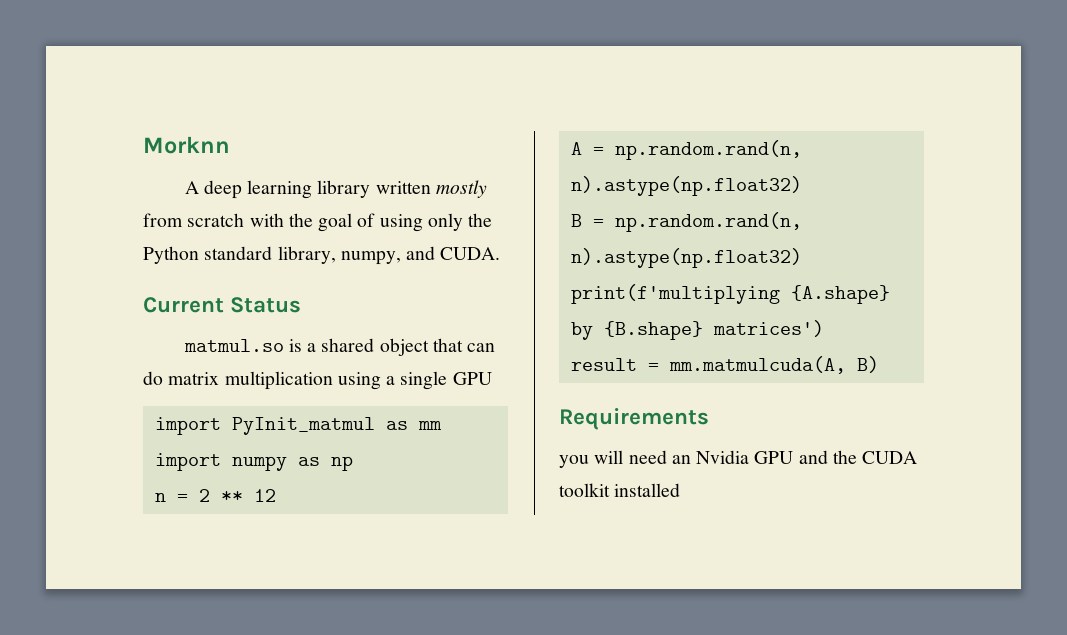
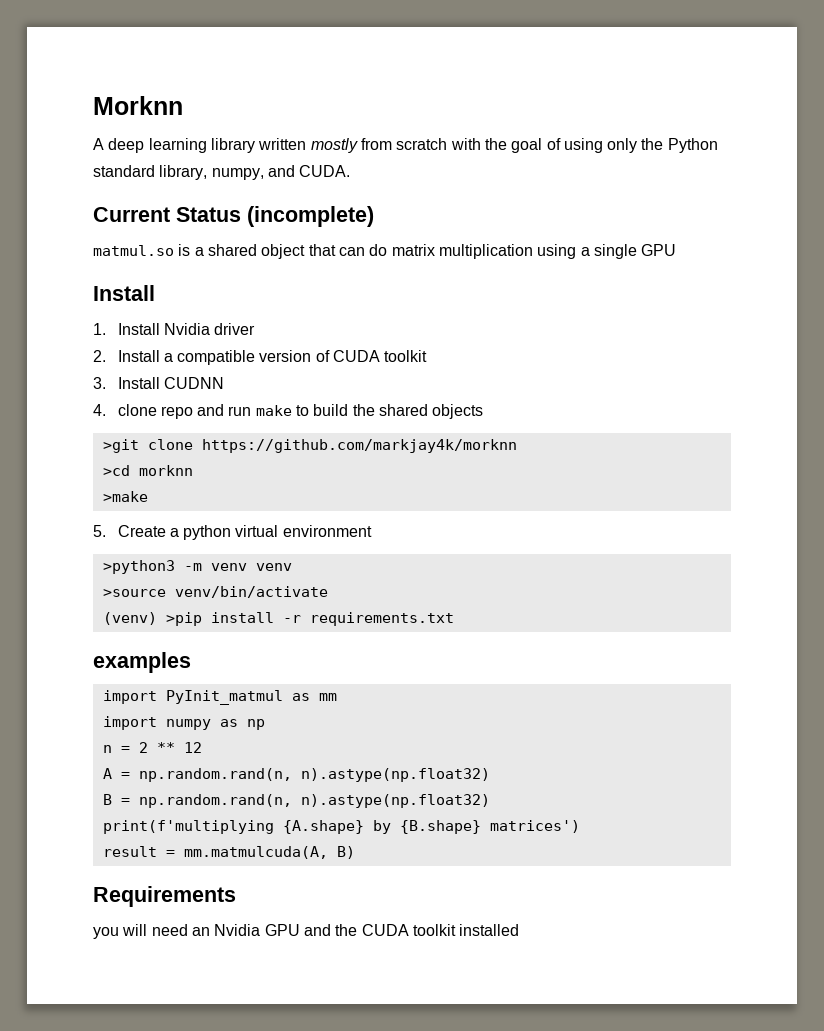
- Current Status
+ Current Status (incomplete)
  matmul.so is a shared object that can do matrix multiplication using a single GPU
+ Install
+ 1. Install Nvidia driver
+ 2. Install a compatible version of CUDA toolkit
+ 3. Install CUDNN
+ 4. clone repo and run make to build the shared objects
+ >git clone https://github.com/markjay4k/morknn
+ >cd morknn
+ >make
+ 5. Create a python virtual environment
+ >python3 -m venv venv
+ >source venv/bin/activate
+ (venv) >pip install -r requirements.txt
+ examples

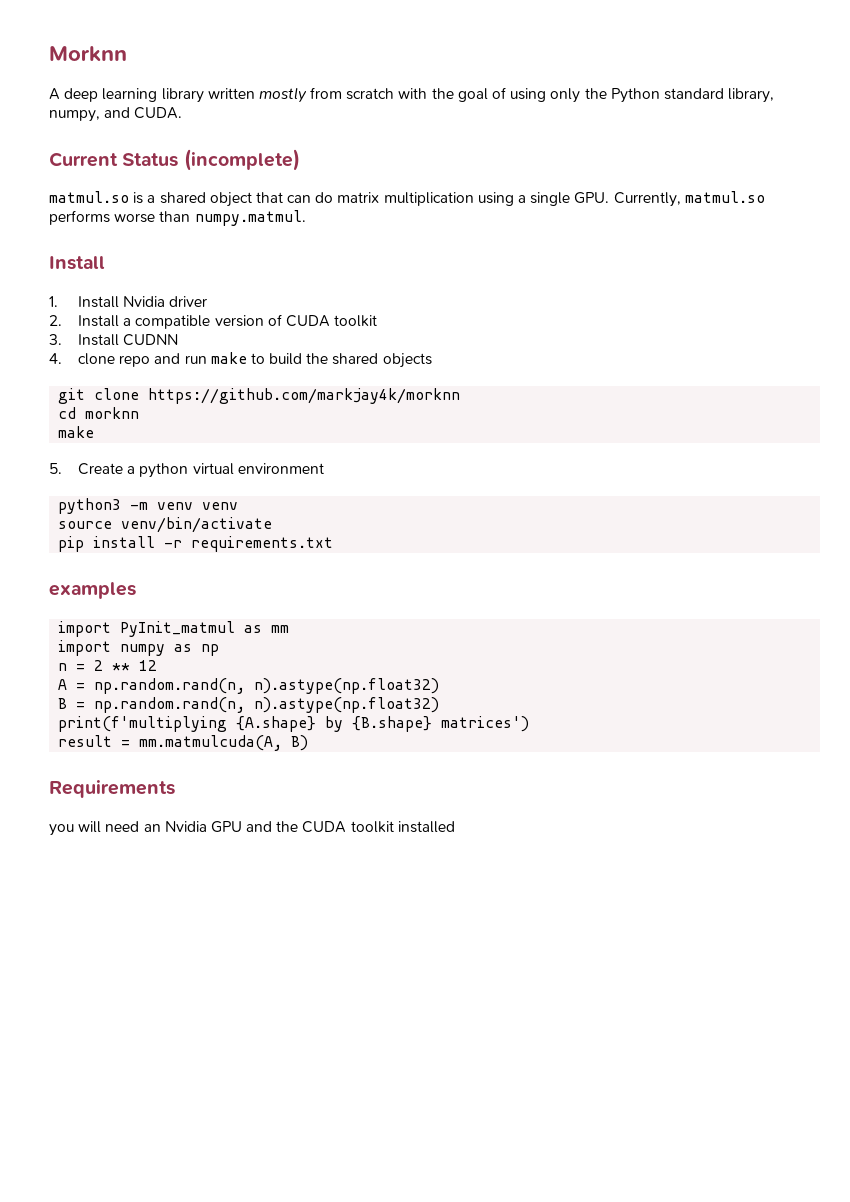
- matmul.so is a shared object that can do matrix multiplication using a single GPU
+ matmul.so is a shared object that can do matrix multiplication using a single GPU. Currently, matmul.so performs worse than numpy.matmul.
- >git clone https://github.com/markjay4k/morknn
+ git clone https://github.com/markjay4k/morknn
- >cd morknn
- >make
+ cd morknn
+ make
- >python3 -m venv venv
+ python3 -m venv venv
- >source venv/bin/activate
+ source venv/bin/activate
- (venv) >pip install -r requirements.txt
+ pip install -r requirements.txt

